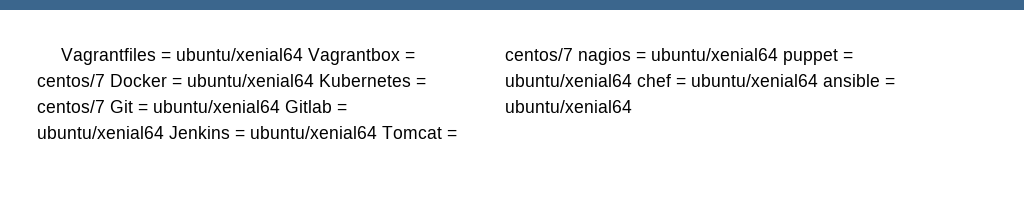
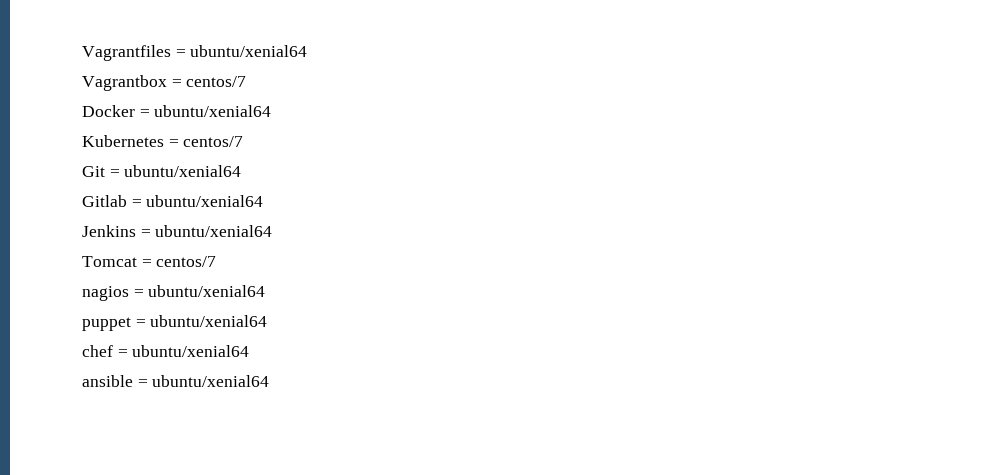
- Vagrantfiles = ubuntu/xenial64 Vagrantbox = centos/7 Docker = ubuntu/xenial64 Kubernetes = centos/7 Git = ubuntu/xenial64 Gitlab = ubuntu/xenial64 Jenkins = ubuntu/xenial64 Tomcat = centos/7 nagios = ubuntu/xenial64 puppet = ubuntu/xenial64 chef = ubuntu/xenial64 ansible = ubuntu/xenial64
+ Vagrantfiles = ubuntu/xenial64
+ Vagrantbox = centos/7
+ Docker = ubuntu/xenial64
+ Kubernetes = centos/7
+ Git = ubuntu/xenial64
+ Gitlab = ubuntu/xenial64
+ Jenkins = ubuntu/xenial64
+ Tomcat = centos/7
+ nagios = ubuntu/xenial64
+ puppet = ubuntu/xenial64
+ chef = ubuntu/xenial64
+ ansible = ubuntu/xenial64

